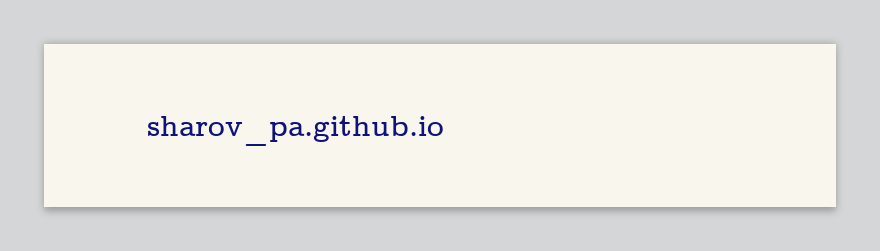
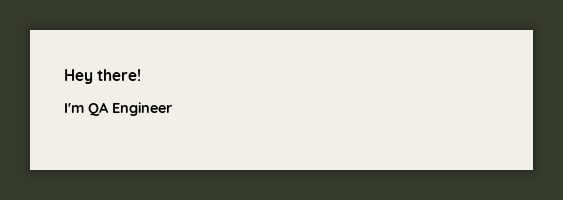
- sharov_pa.github.io
+ Hey there!
+ I'm QA Engineer

